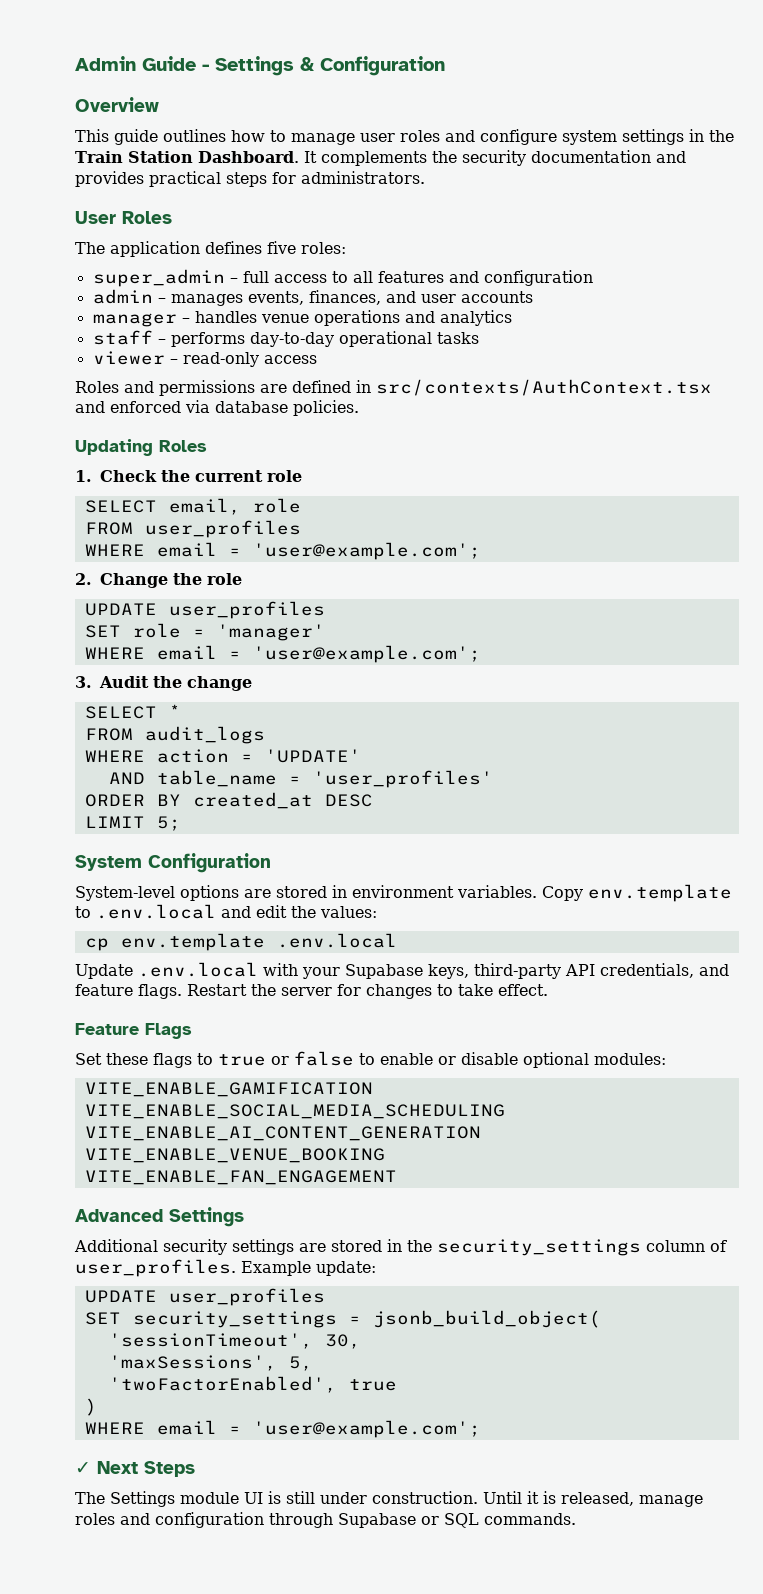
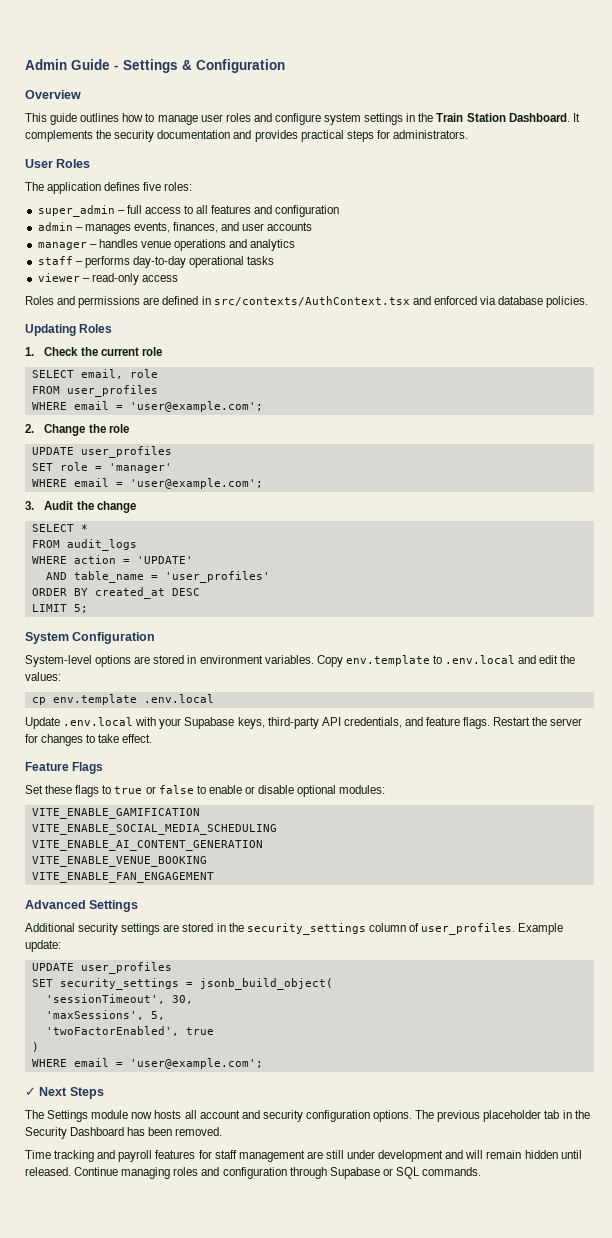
- The Settings module UI is still under construction. Until it is released, manage roles and configuration through Supabase or SQL commands.
+ The Settings module now hosts all account and security configuration options. The previous placeholder tab in the Security Dashboard has been removed.
+ Time tracking and payroll features for staff management are still under development and will remain hidden until released. Continue managing roles and configuration through Supabase or SQL commands.

